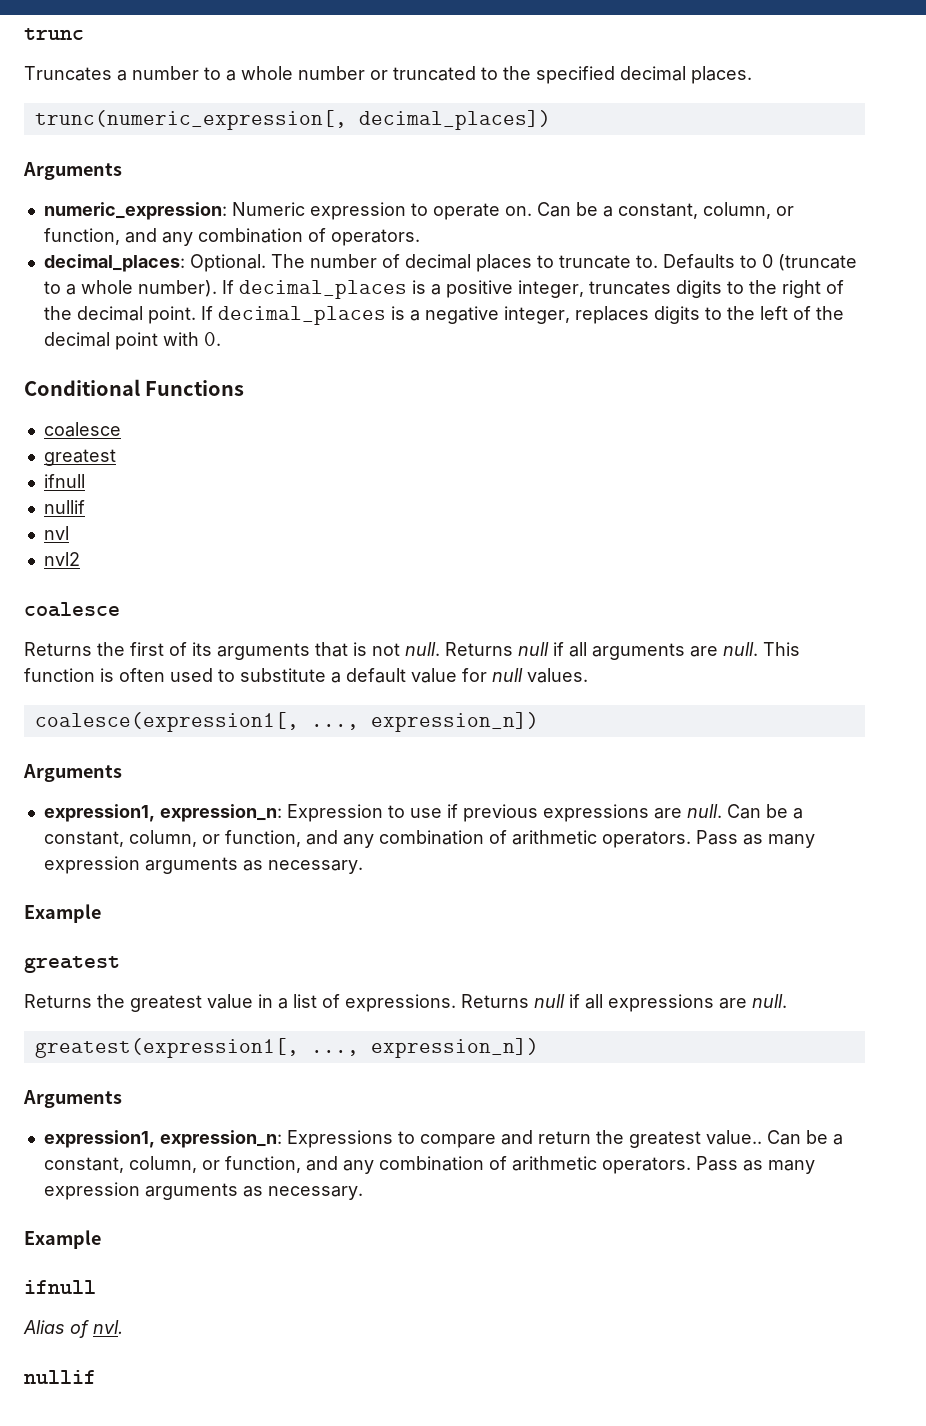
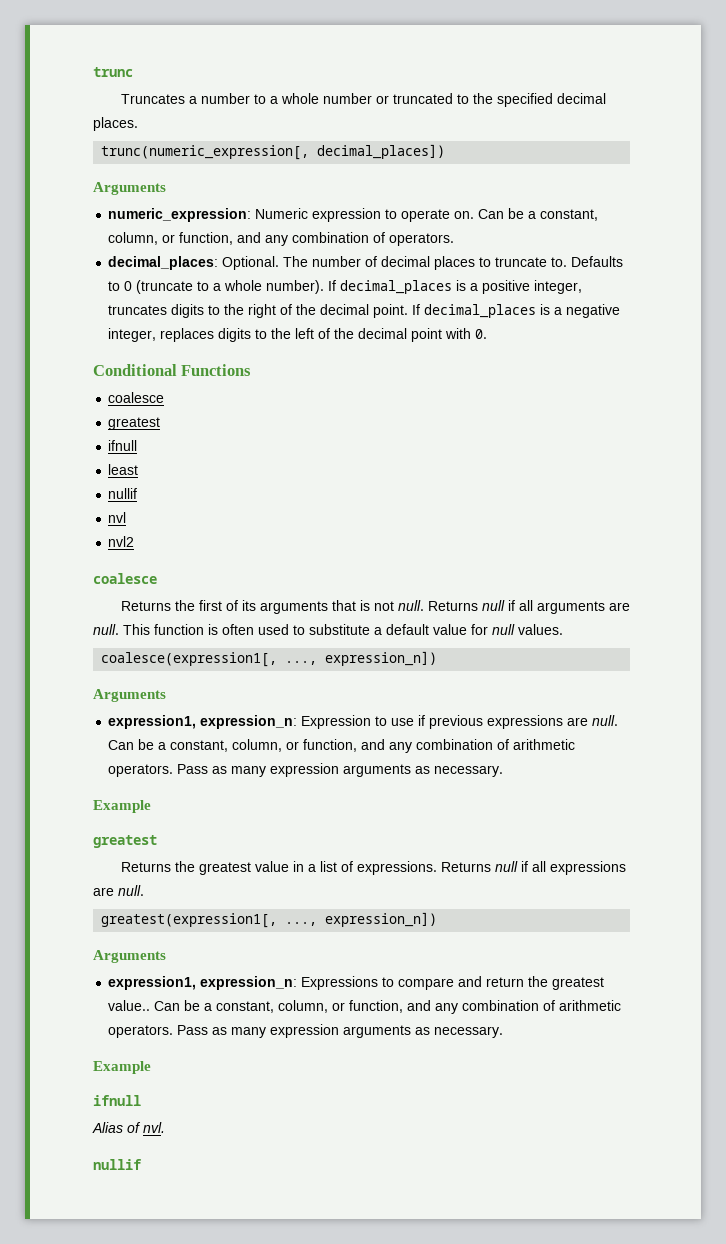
+ least

